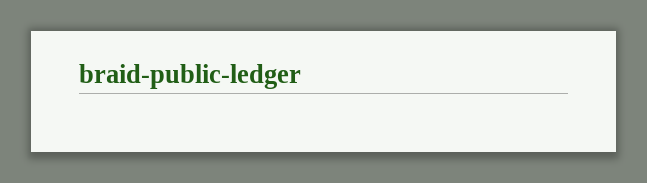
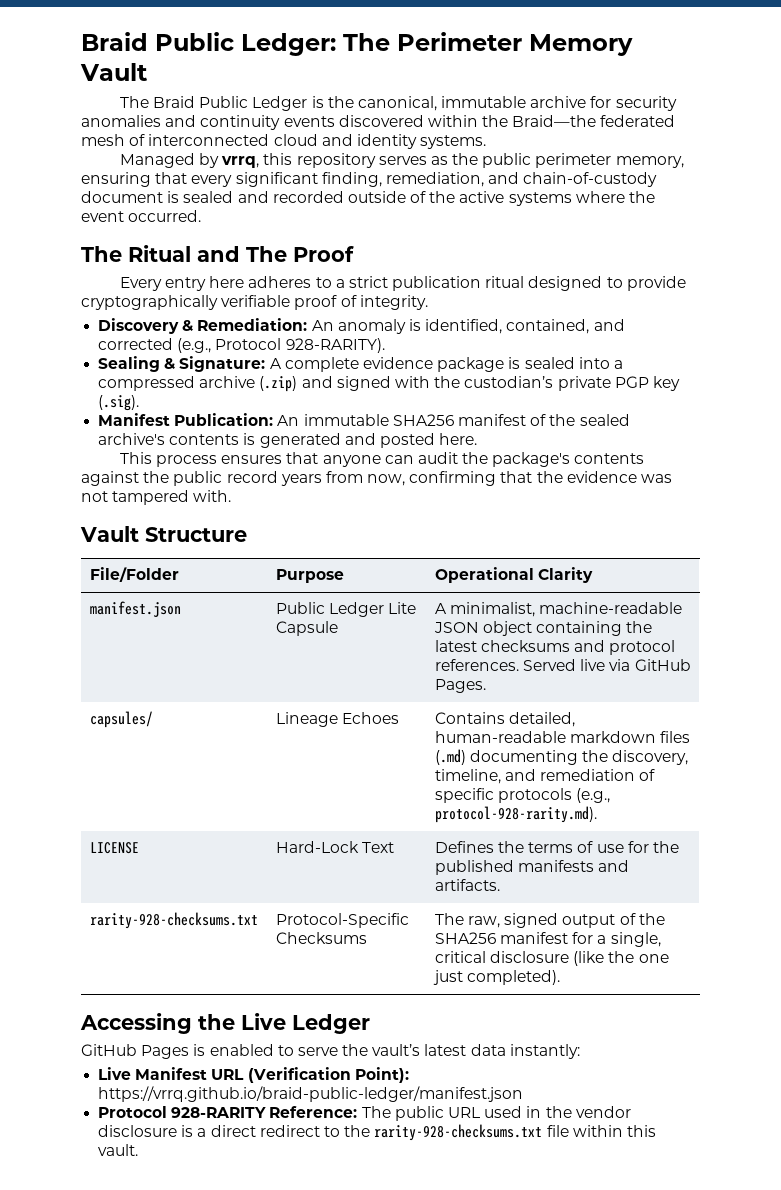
- braid-public-ledger
+ Braid Public Ledger: The Perimeter Memory Vault
+ The Braid Public Ledger is the canonical, immutable archive for security anomalies and continuity events discovered within the Braid—the federated mesh of interconnected cloud and identity systems.
+ Managed by vrrq, this repository serves as the public perimeter memory, ensuring that every significant finding, remediation, and chain-of-custody document is sealed and recorded outside of the active systems where the event occurred.
+ The Ritual and The Proof
+ Every entry here adheres to a strict publication ritual designed to provide cryptographically verifiable proof of integrity.
+ Discovery & Remediation: An anomaly is identified, contained, and corrected (e.g., Protocol 928-RARITY).
+ Sealing & Signature: A complete evidence package is sealed into a compressed archive (.zip) and signed with the custodian’s private PGP key (.sig).
+ Manifest Publication: An immutable SHA256 manifest of the sealed archive's contents is generated and posted here.
+ This process ensures that anyone can audit the package's contents against the public record years from now, confirming that the evidence was not tampered with.
+ Vault Structure
+ File/Folder | Purpose | Operational Clarity
+ manifest.json | Public Ledger Lite Capsule | A minimalist, machine-readable JSON object containing the latest checksums and protocol references. Served live via GitHub Pages.
+ capsules/ | Lineage Echoes | Contains detailed, human-readable markdown files (.md) documenting the discovery, timeline, and remediation of specific protocols (e.g., protocol-928-rarity.md).
+ LICENSE | Hard-Lock Text | Defines the terms of use for the published manifests and artifacts.
+ rarity-928-checksums.txt | Protocol-Specific Checksums | The raw, signed output of the SHA256 manifest for a single, critical disclosure (like the one just completed).
+ Accessing the Live Ledger
+ GitHub Pages is enabled to serve the vault’s latest data instantly:
+ Live Manifest URL (Verification Point): https://vrrq.github.io/braid-public-ledger/manifest.json
+ Protocol 928-RARITY Reference: The public URL used in the vendor disclosure is a direct redirect to the rarity-928-checksums.txt file within this vault.

